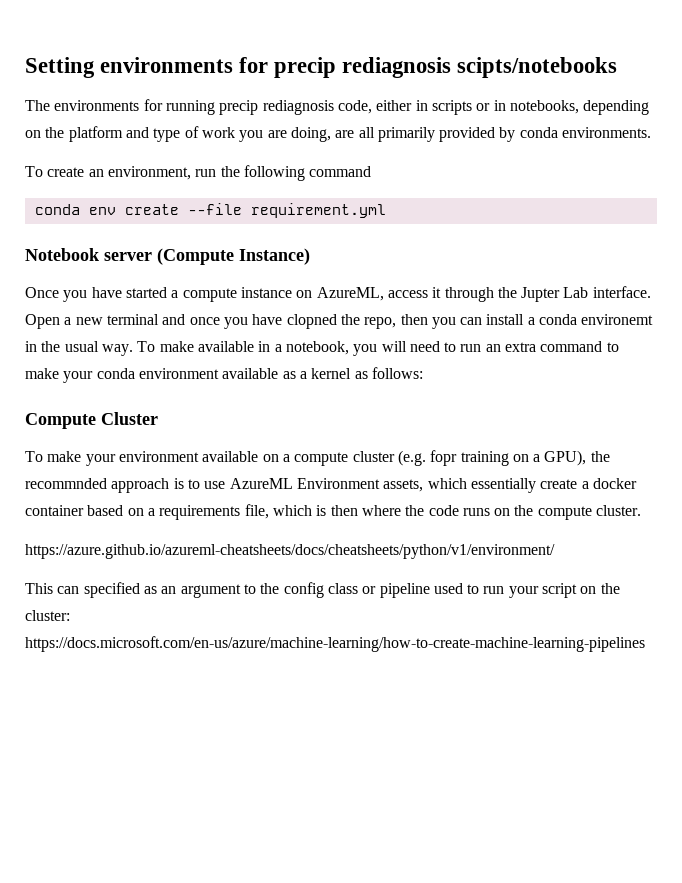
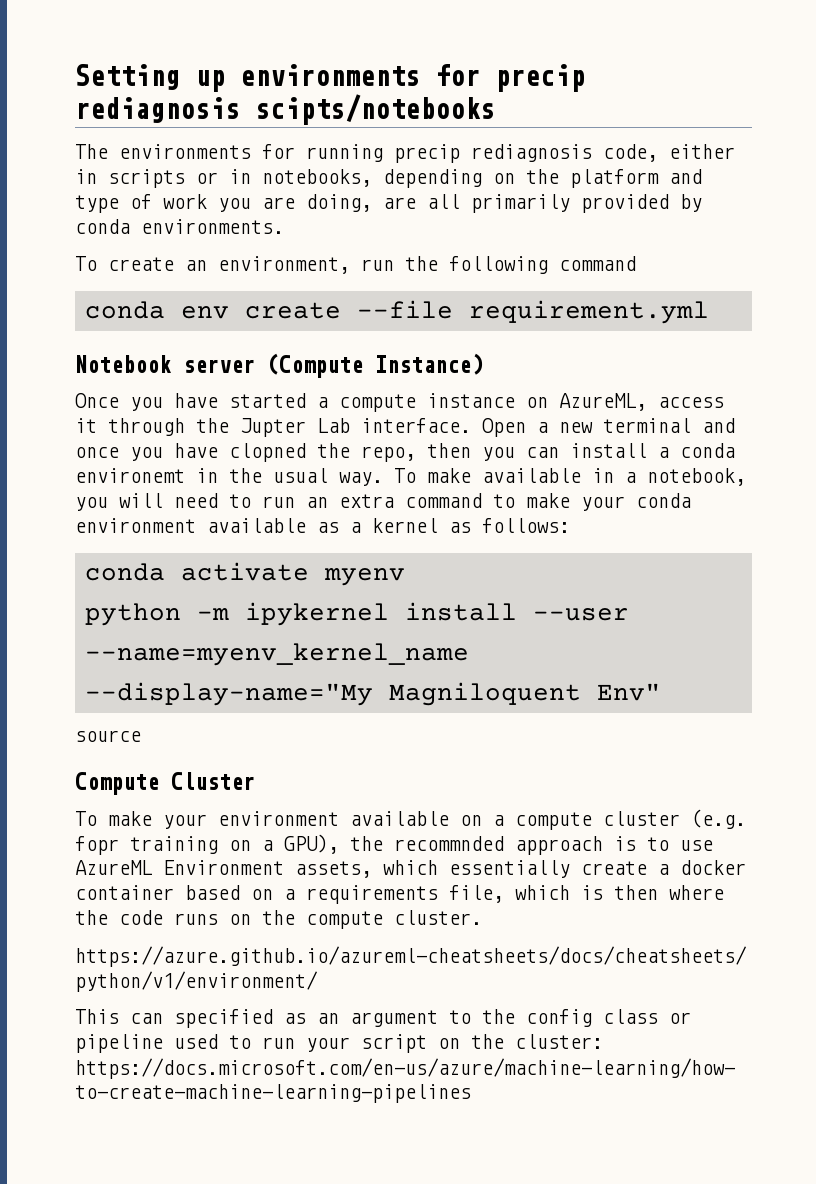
- Setting environments for precip rediagnosis scipts/notebooks
+ Setting up environments for precip rediagnosis scipts/notebooks
+ conda activate myenv
+ python -m ipykernel install --user --name=myenv_kernel_name --display-name="My Magniloquent Env"
+ source

